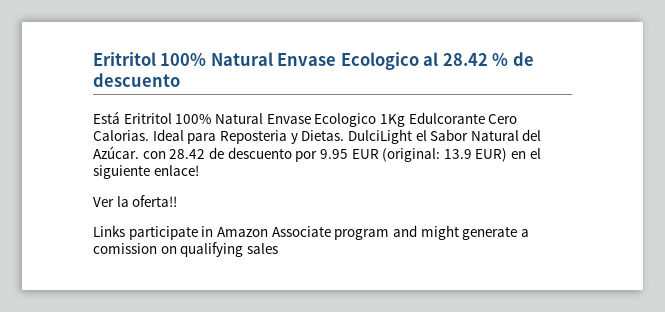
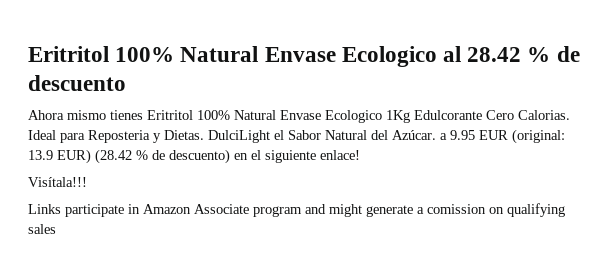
- Está Eritritol 100% Natural Envase Ecologico 1Kg Edulcorante Cero Calorias.
+ Ahora mismo tienes Eritritol 100% Natural Envase Ecologico 1Kg Edulcorante Cero Calorias.
- DulciLight el Sabor Natural del Azúcar. con 28.42 de descuento por 9.95 EUR (original: 13.9 EUR) en el siguiente enlace!
+ DulciLight el Sabor Natural del Azúcar. a 9.95 EUR (original: 13.9 EUR) (28.42 % de descuento) en el siguiente enlace!
- Ver la oferta!!
+ Visítala!!!

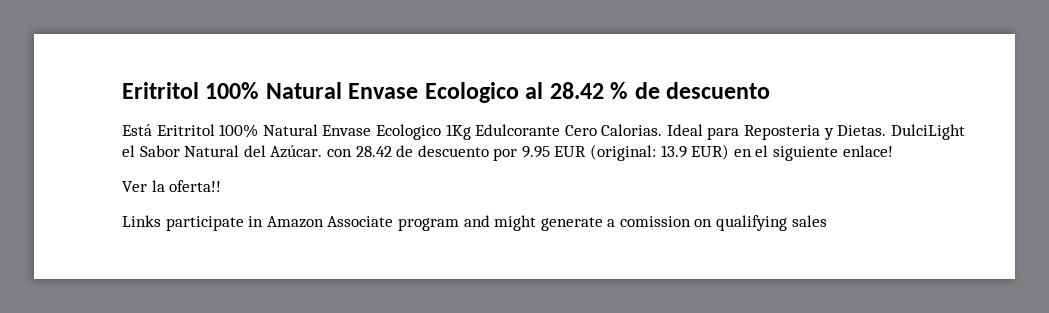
- Ahora mismo tienes Eritritol 100% Natural Envase Ecologico 1Kg Edulcorante Cero Calorias.
+ Está Eritritol 100% Natural Envase Ecologico 1Kg Edulcorante Cero Calorias.
- DulciLight el Sabor Natural del Azúcar. a 9.95 EUR (original: 13.9 EUR) (28.42 % de descuento) en el siguiente enlace!
+ DulciLight el Sabor Natural del Azúcar. con 28.42 de descuento por 9.95 EUR (original: 13.9 EUR) en el siguiente enlace!
- Visítala!!!
+ Ver la oferta!!

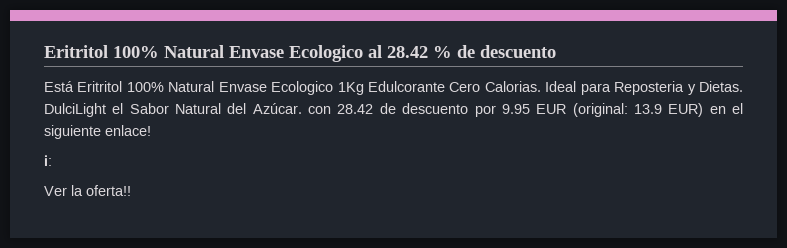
+ ℹ:
- Links participate in Amazon Associate program and might generate a comission on qualifying sales

